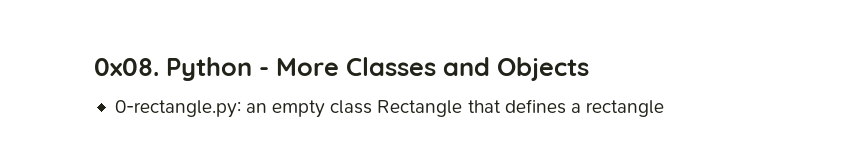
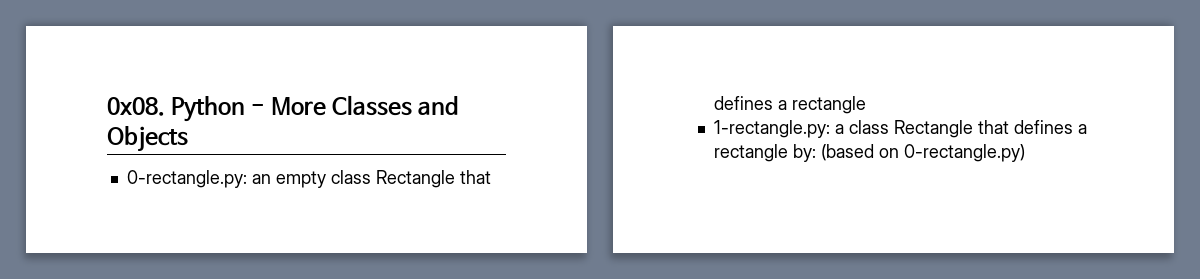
+ 1-rectangle.py: a class Rectangle that defines a rectangle by: (based on 0-rectangle.py)

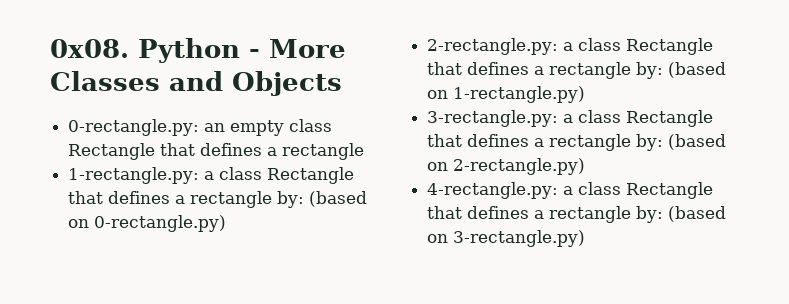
+ 2-rectangle.py: a class Rectangle that defines a rectangle by: (based on 1-rectangle.py)
+ 3-rectangle.py: a class Rectangle that defines a rectangle by: (based on 2-rectangle.py)
+ 4-rectangle.py: a class Rectangle that defines a rectangle by: (based on 3-rectangle.py)

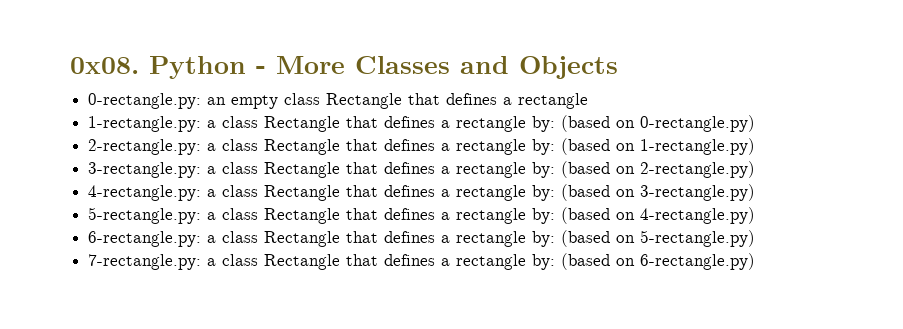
+ 5-rectangle.py: a class Rectangle that defines a rectangle by: (based on 4-rectangle.py)
+ 6-rectangle.py: a class Rectangle that defines a rectangle by: (based on 5-rectangle.py)
+ 7-rectangle.py: a class Rectangle that defines a rectangle by: (based on 6-rectangle.py)

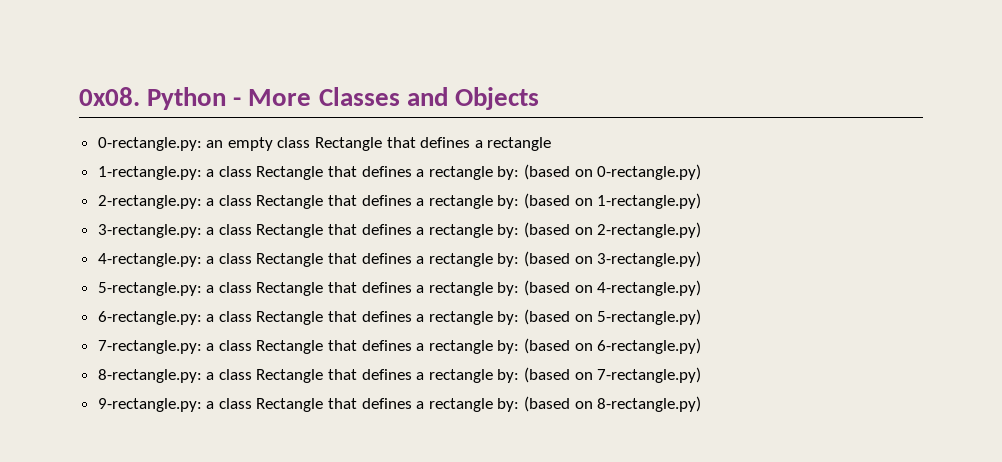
+ 8-rectangle.py: a class Rectangle that defines a rectangle by: (based on 7-rectangle.py)
+ 9-rectangle.py: a class Rectangle that defines a rectangle by: (based on 8-rectangle.py)

